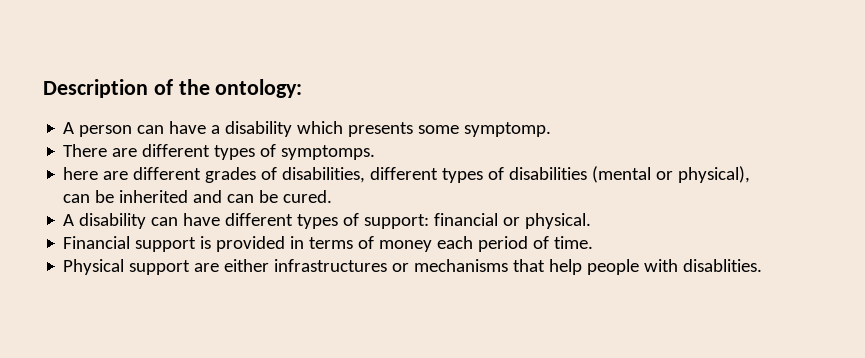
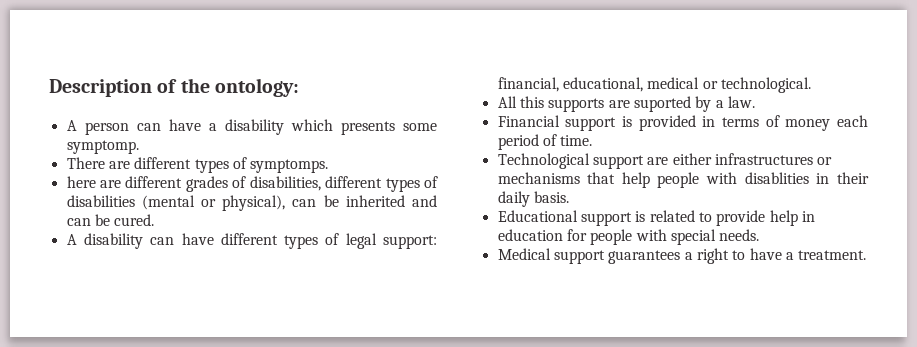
- A disability can have different types of support: financial or physical.
+ A disability can have different types of legal support: financial, educational, medical or technological.
+ All this supports are suported by a law.
- Physical support are either infrastructures or mechanisms that help people with disablities.
+ Technological support are either infrastructures or mechanisms that help people with disablities in their daily basis.
+ Educational support is related to provide help in education for people with special needs.
+ Medical support guarantees a right to have a treatment.

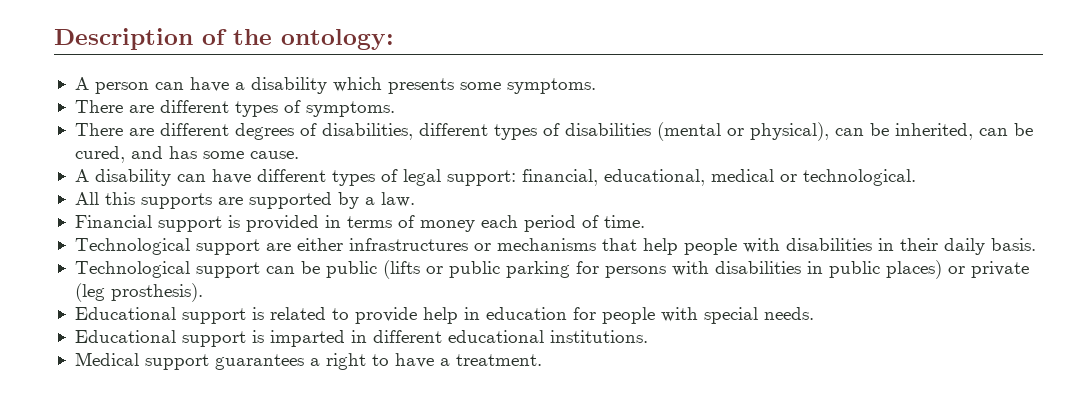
- A person can have a disability which presents some symptomp.
+ A person can have a disability which presents some symptoms.
- There are different types of symptomps.
- here are different grades of disabilities, different types of disabilities (mental or physical), can be inherited and can be cured.
+ There are different types of symptoms.
+ There are different degrees of disabilities, different types of disabilities (mental or physical), can be inherited, can be cured, and has some cause.
- All this supports are suported by a law.
+ All this supports are supported by a law.
- Technological support are either infrastructures or mechanisms that help people with disablities in their daily basis.
+ Technological support are either infrastructures or mechanisms that help people with disabilities in their daily basis.
+ Technological support can be public (lifts or public parking for persons with disabilities in public places) or private (leg prosthesis).
+ Educational support is imparted in different educational institutions.

